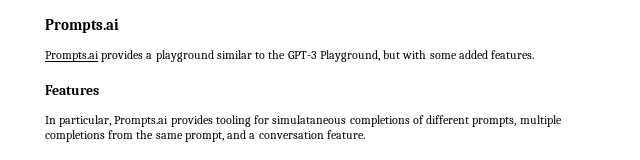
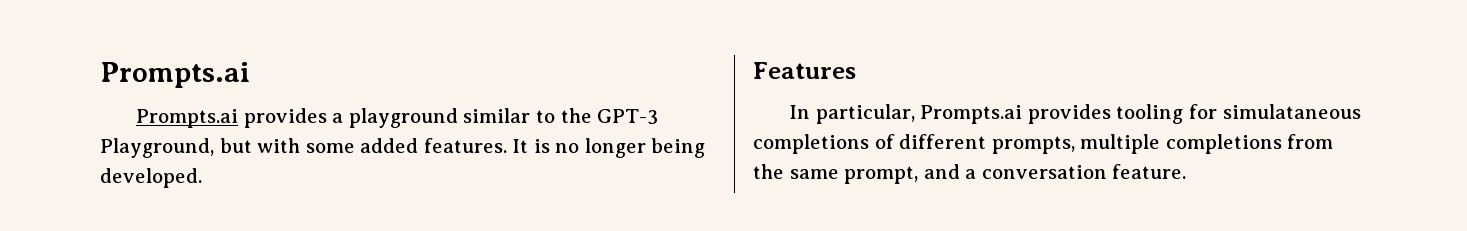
+ It is no longer being developed.

